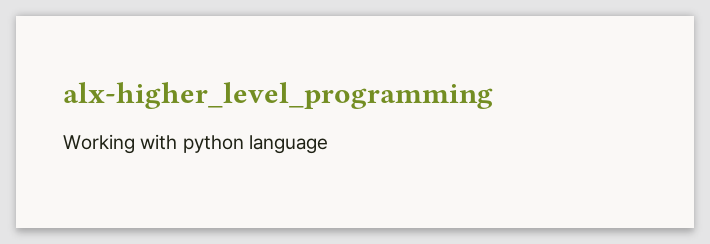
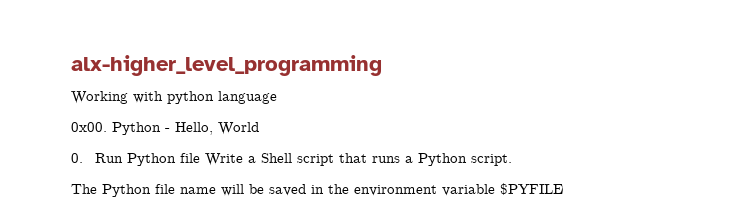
+ 0x00. Python - Hello, World
+ 0. Run Python file Write a Shell script that runs a Python script.
+ The Python file name will be saved in the environment variable $PYFILE

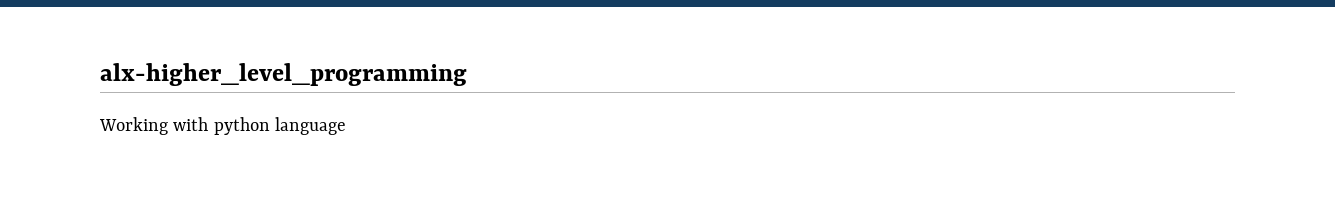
- 0x00. Python - Hello, World
- 0. Run Python file Write a Shell script that runs a Python script.
- The Python file name will be saved in the environment variable $PYFILE

